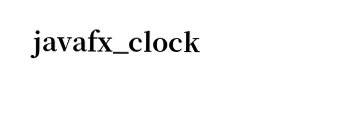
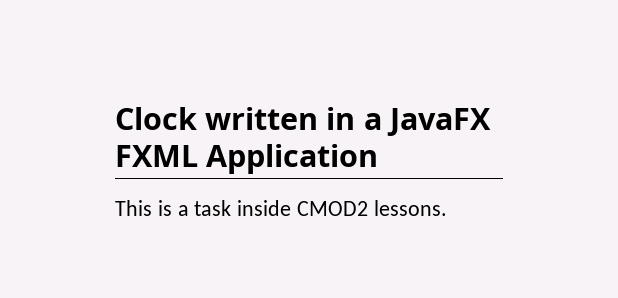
- javafx_clock
+ Clock written in a JavaFX FXML Application
+ This is a task inside CMOD2 lessons.

